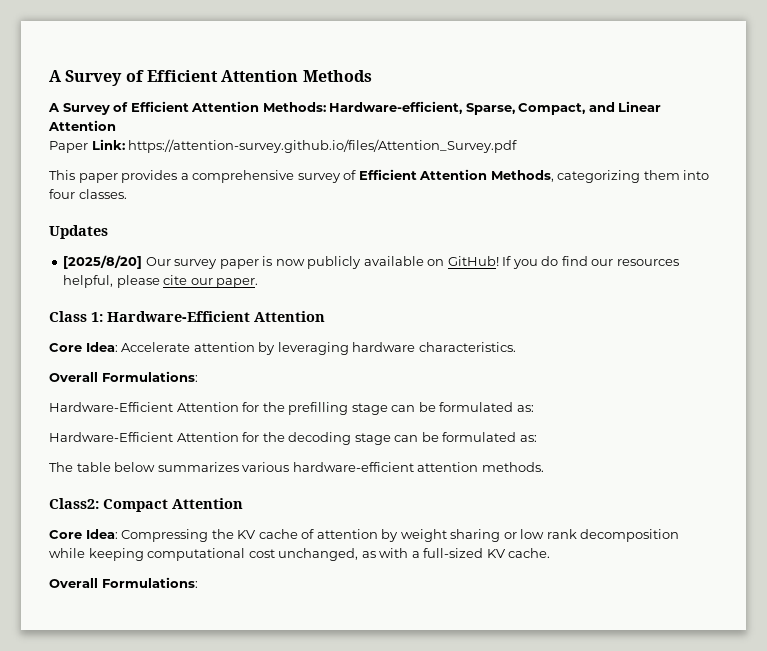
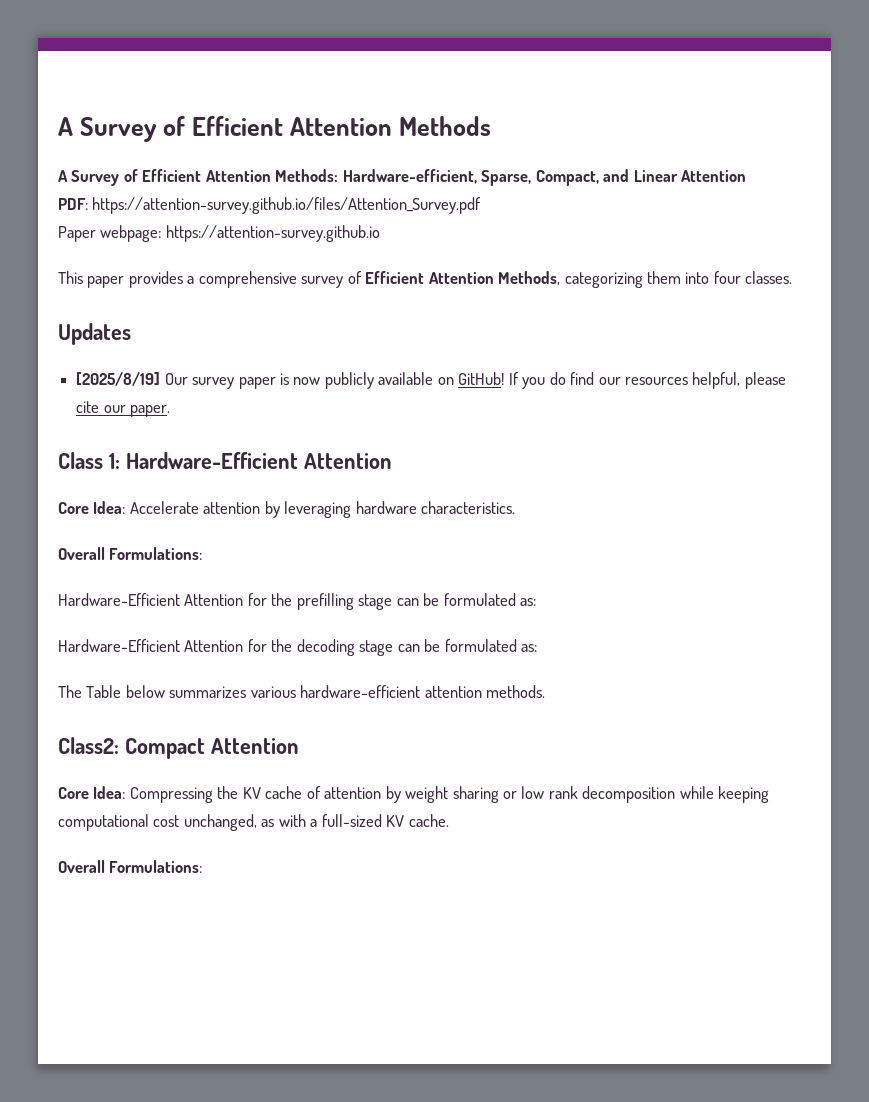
+ PDF: https://attention-survey.github.io/files/Attention_Survey.pdf
- Paper Link: https://attention-survey.github.io/files/Attention_Survey.pdf
+ Paper webpage: https://attention-survey.github.io
- [2025/8/20] Our survey paper is now publicly available on GitHub!
+ [2025/8/19] Our survey paper is now publicly available on GitHub!
- The table below summarizes various hardware-efficient attention methods.
+ The Table below summarizes various hardware-efficient attention methods.

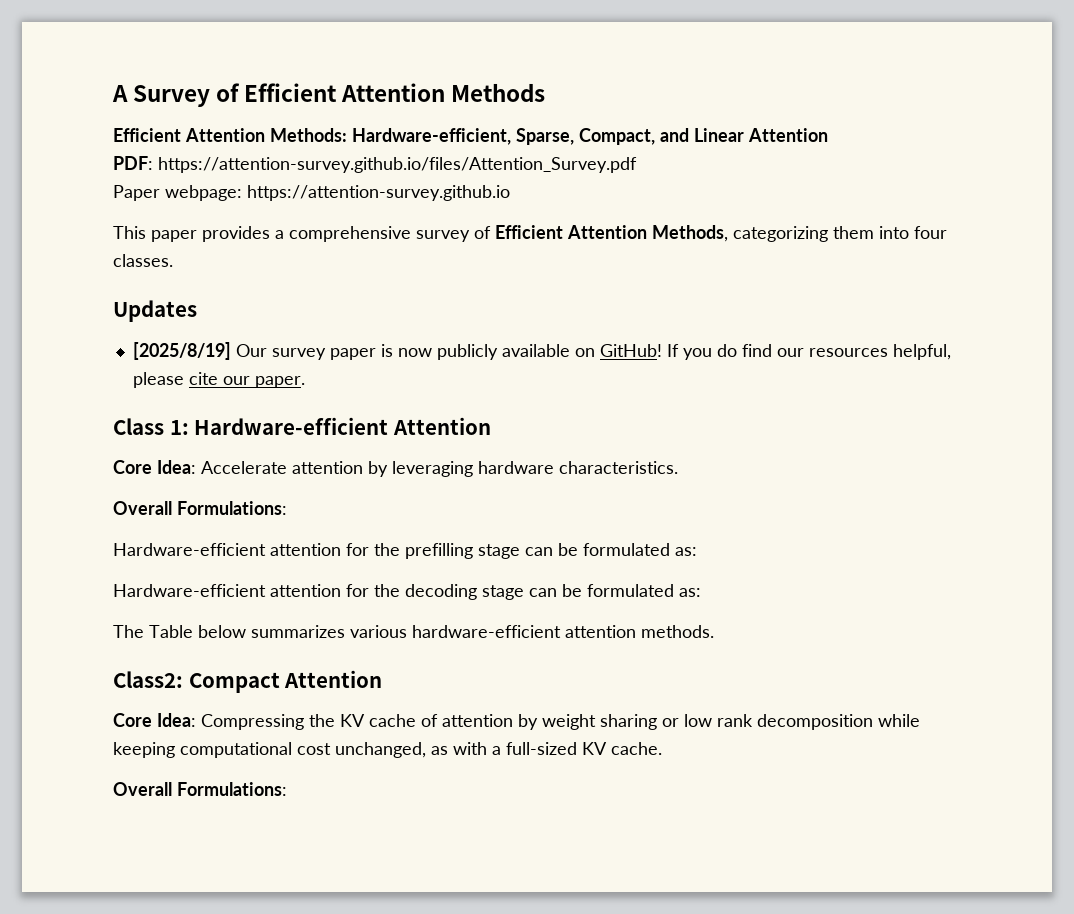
- A Survey of Efficient Attention Methods: Hardware-efficient, Sparse, Compact, and Linear Attention
+ Efficient Attention Methods: Hardware-efficient, Sparse, Compact, and Linear Attention
- Class 1: Hardware-Efficient Attention
+ Class 1: Hardware-efficient Attention
- Hardware-Efficient Attention for the prefilling stage can be formulated as:
+ Hardware-efficient attention for the prefilling stage can be formulated as:
- Hardware-Efficient Attention for the decoding stage can be formulated as:
+ Hardware-efficient attention for the decoding stage can be formulated as:

